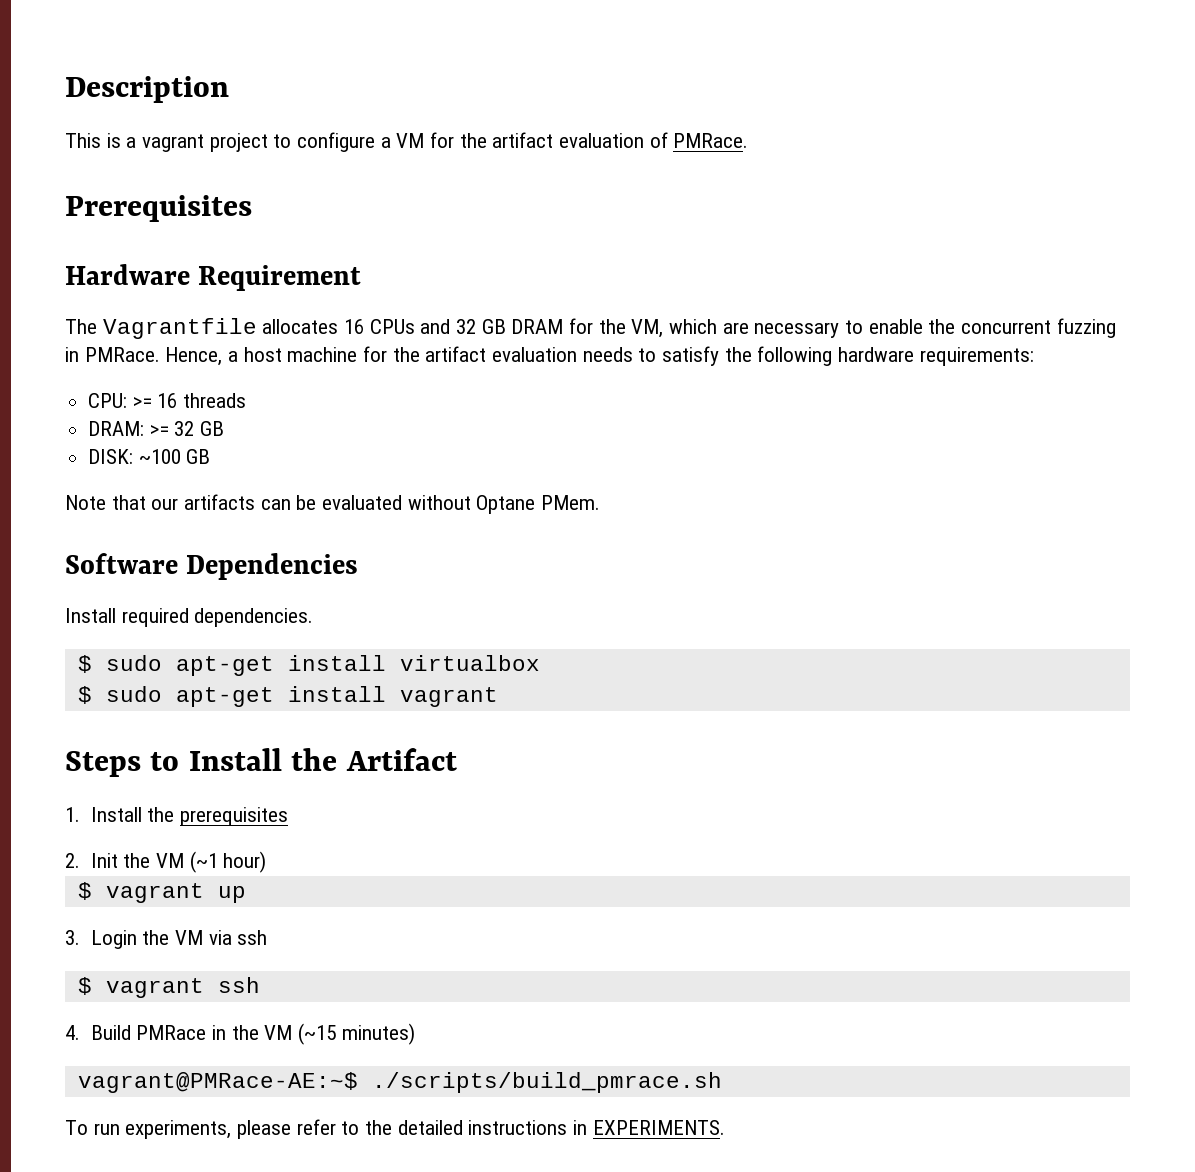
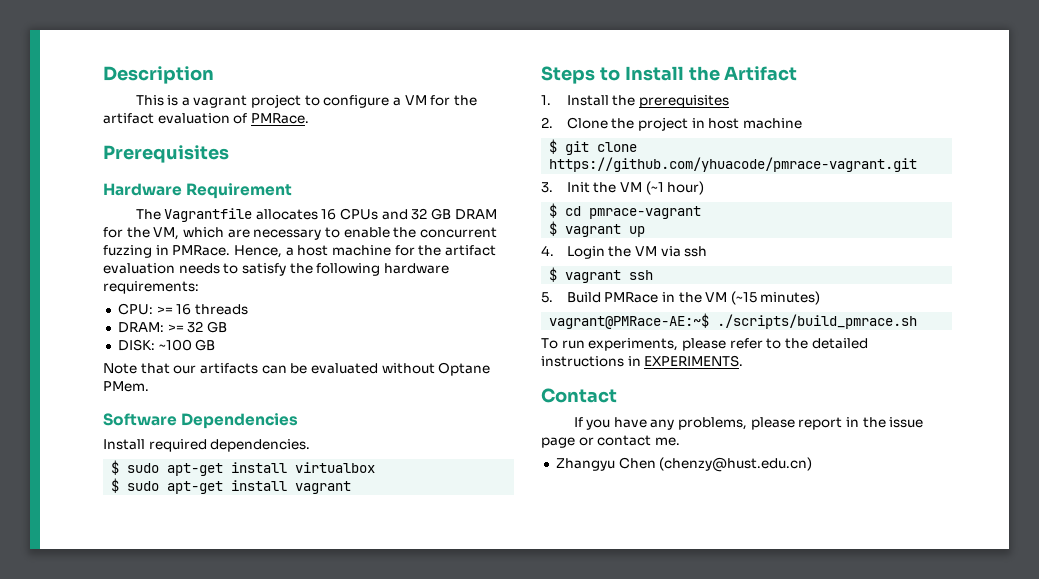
- 2. Init the VM (~1 hour)
+ 2. Clone the project in host machine
+ $ git clone https://github.com/yhuacode/pmrace-vagrant.git
+ 3. Init the VM (~1 hour)
+ $ cd pmrace-vagrant
- 3. Login the VM via ssh
+ 4. Login the VM via ssh
- 4. Build PMRace in the VM (~15 minutes)
+ 5. Build PMRace in the VM (~15 minutes)
+ Contact
+ If you have any problems, please report in the issue page or contact me.
+ Zhangyu Chen (chenzy@hust.edu.cn)

